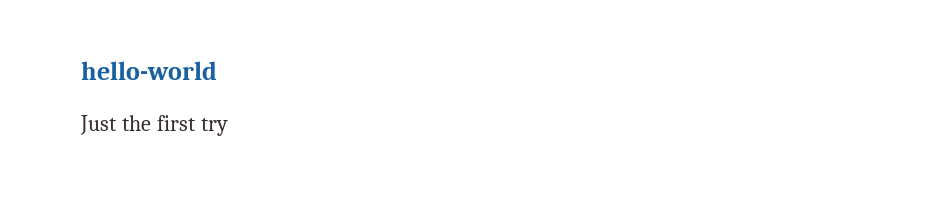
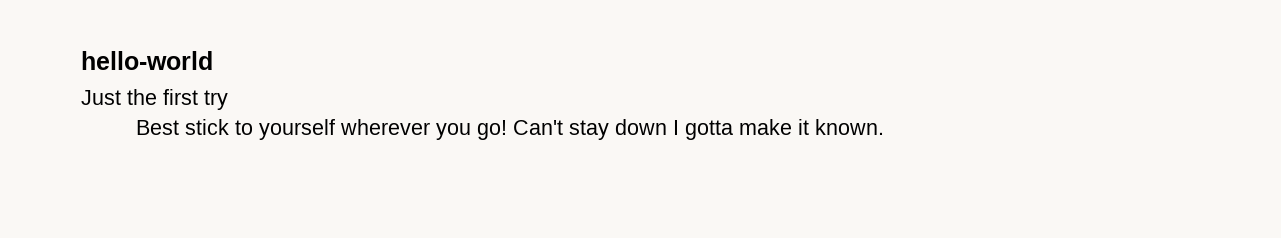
+ Best stick to yourself wherever you go! Can't stay down I gotta make it known.

